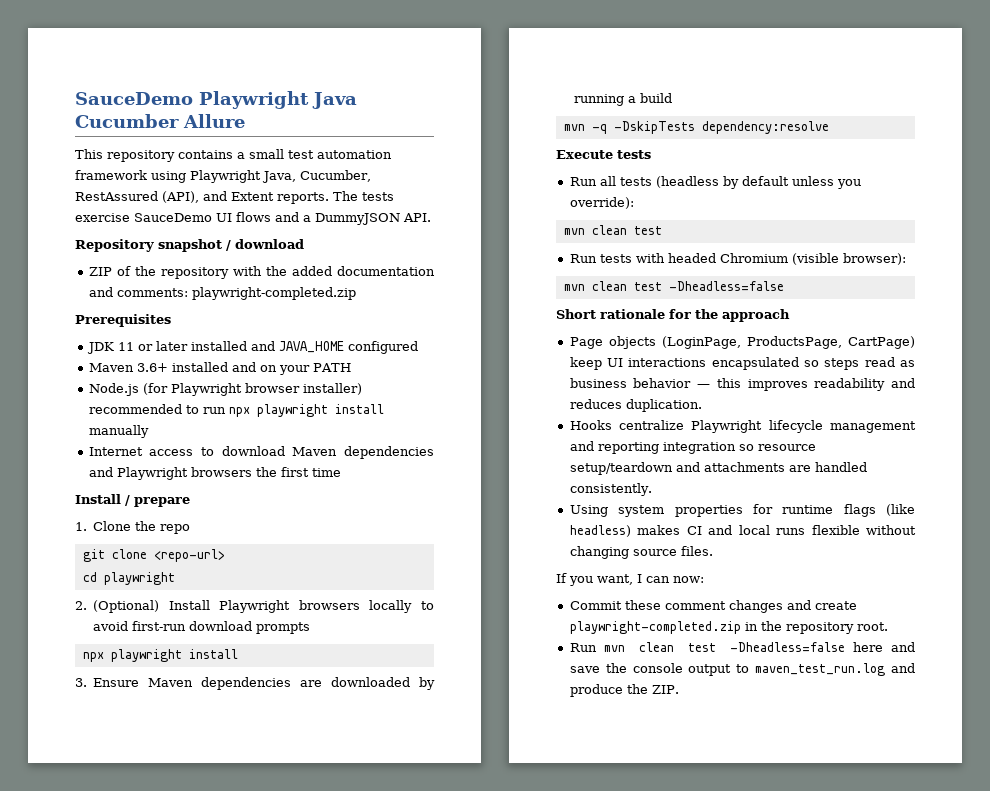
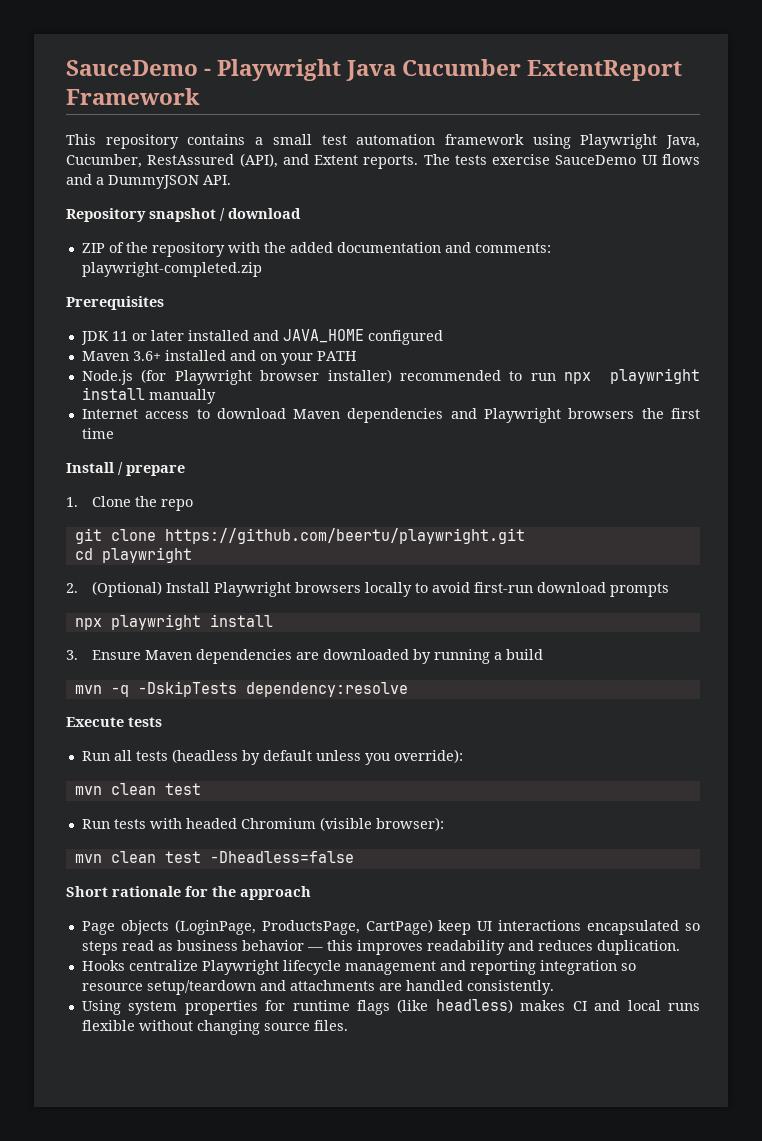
- SauceDemo Playwright Java Cucumber Allure
+ SauceDemo - Playwright Java Cucumber ExtentReport Framework
- git clone <repo-url>
+ git clone https://github.com/beertu/playwright.git
- If you want, I can now:
- Commit these comment changes and create playwright-completed.zip in the repository root.
- Run mvn clean test -Dheadless=false here and save the console output to maven_test_run.log and produce the ZIP.

